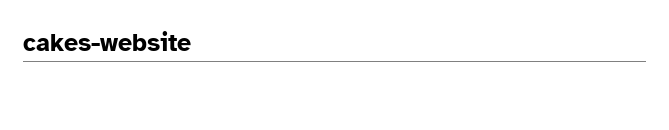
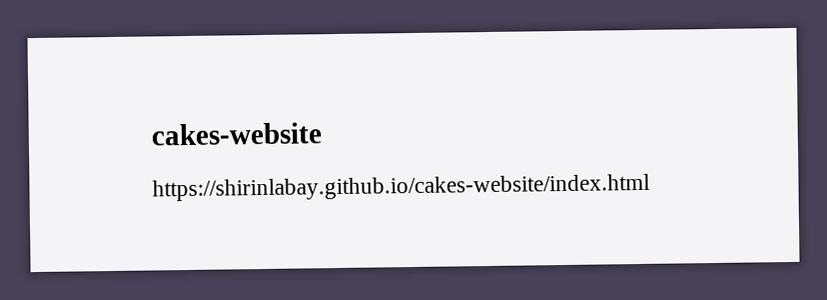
+ https://shirinlabay.github.io/cakes-website/index.html

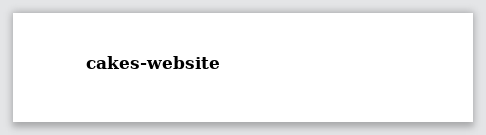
- https://shirinlabay.github.io/cakes-website/index.html

